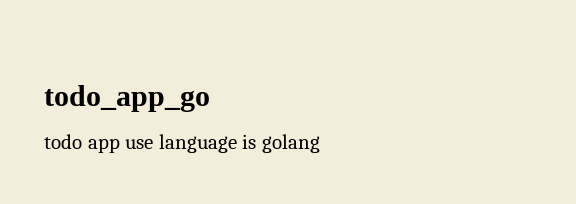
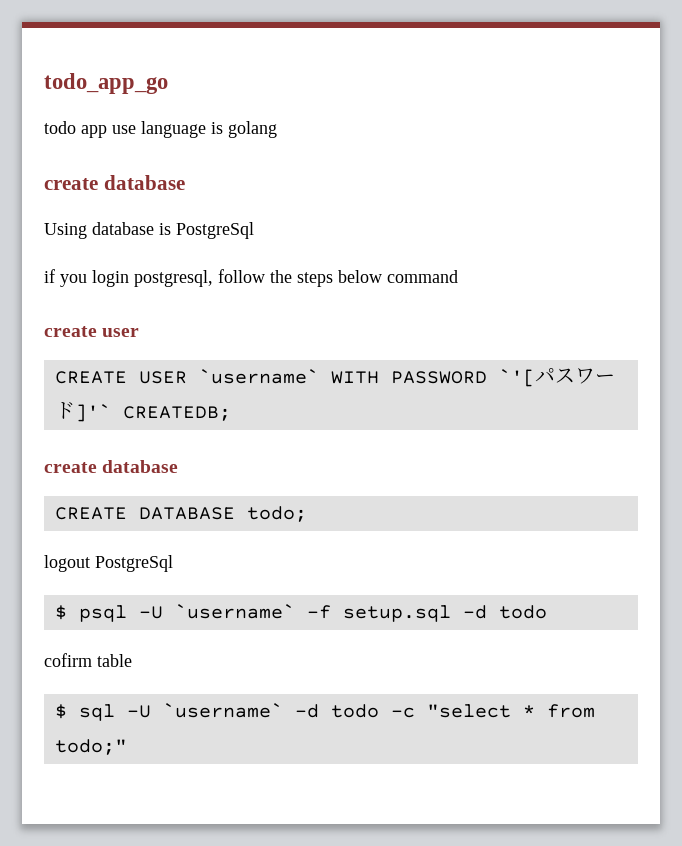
  todo app use language is golang
+ create database
+ Using database is PostgreSql
+ if you login postgresql, follow the steps below command
+ create user
+ CREATE USER `username` WITH PASSWORD `'[パスワード]'` CREATEDB;
+ create database
+ CREATE DATABASE todo;
+ logout PostgreSql
+ $ psql -U `username` -f setup.sql -d todo
+ cofirm table
+ $ sql -U `username` -d todo -c "select * from todo;"

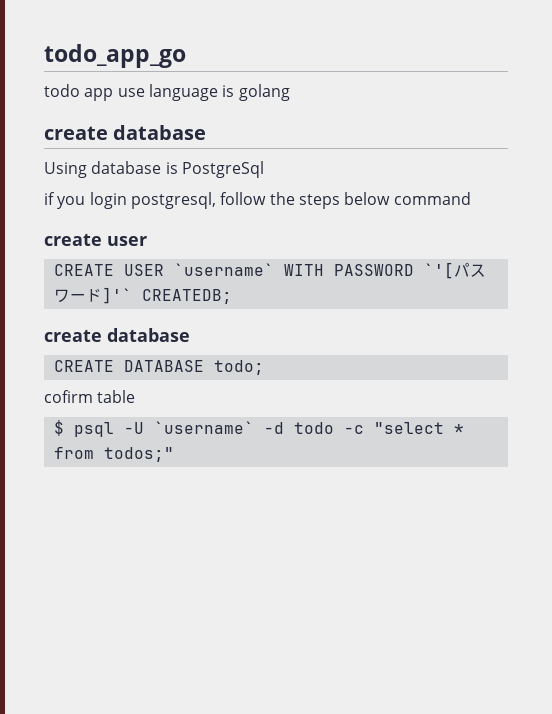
- logout PostgreSql
- $ psql -U `username` -f setup.sql -d todo
- $ sql -U `username` -d todo -c "select * from todo;"
+ $ psql -U `username` -d todo -c "select * from todos;"

